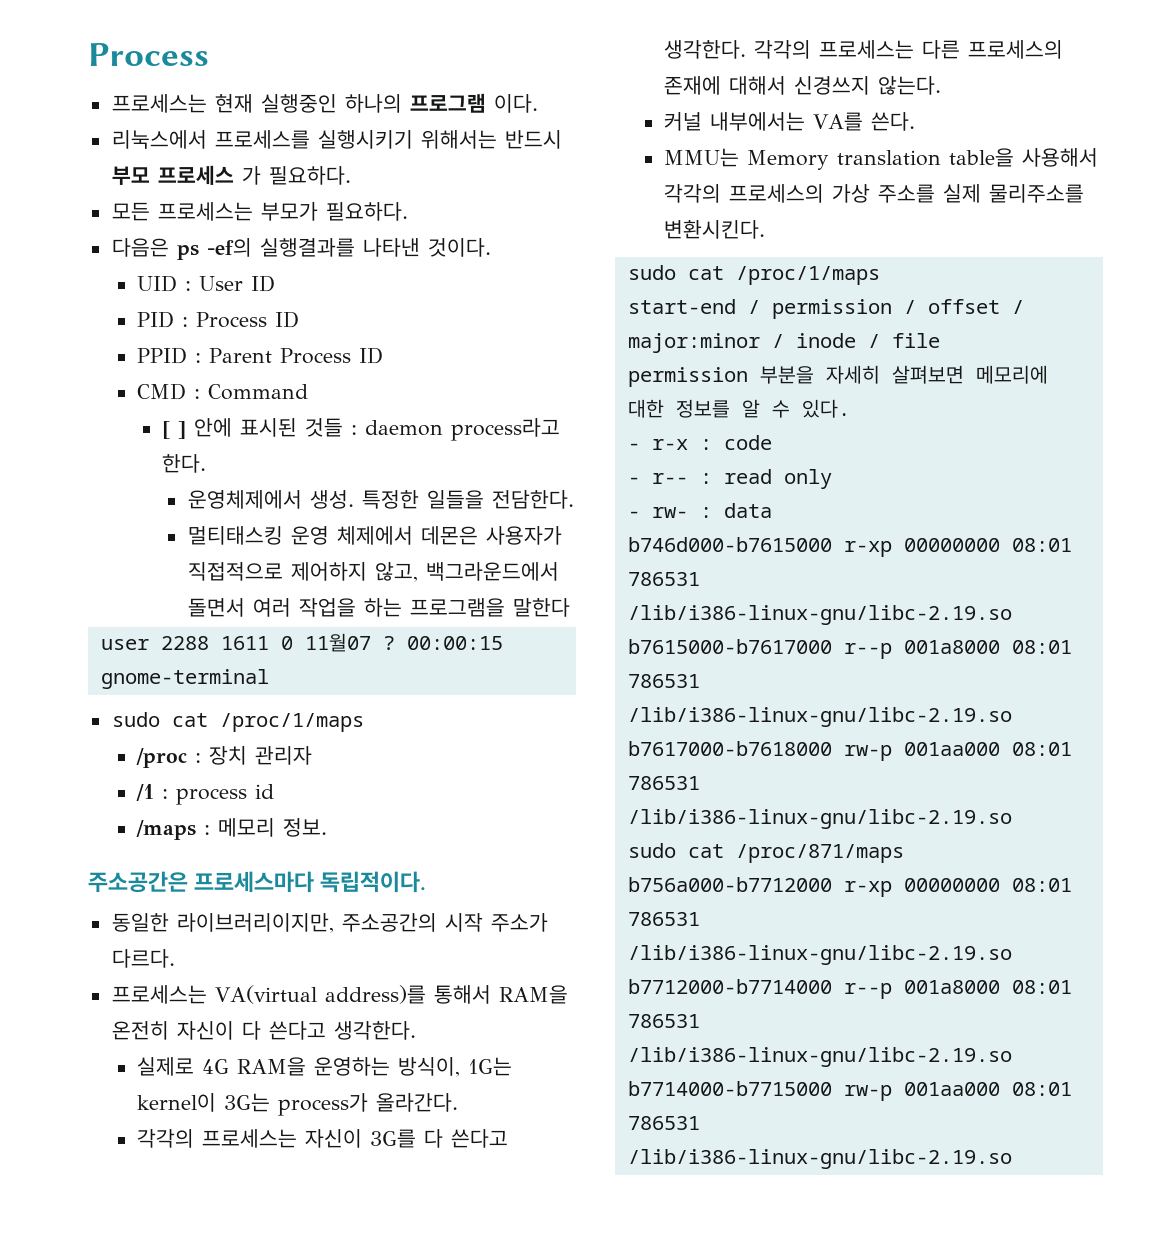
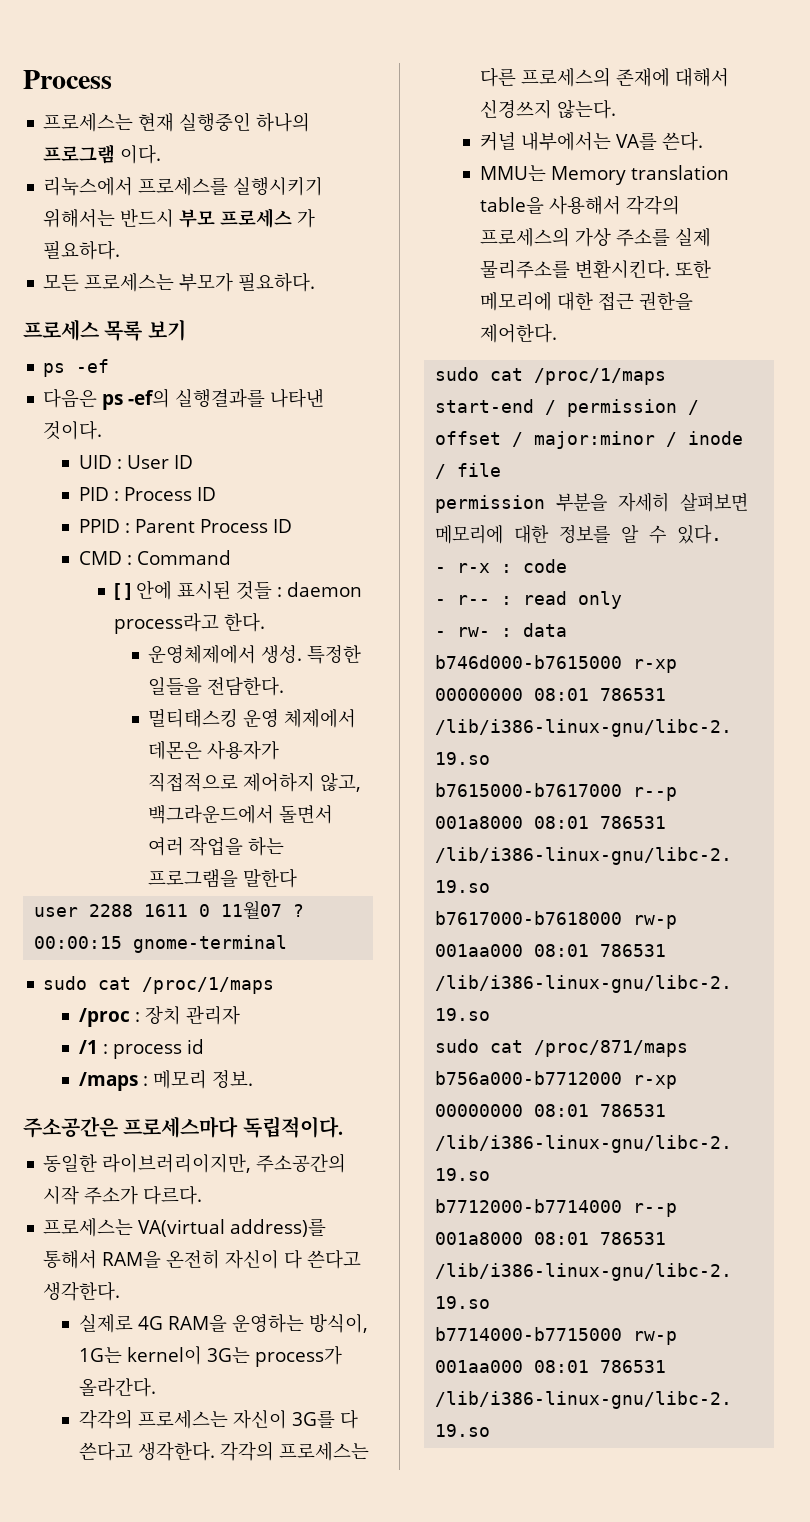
+ 프로세스 목록 보기
+ ps -ef
+ 또한 메모리에 대한 접근 권한을 제어한다.

